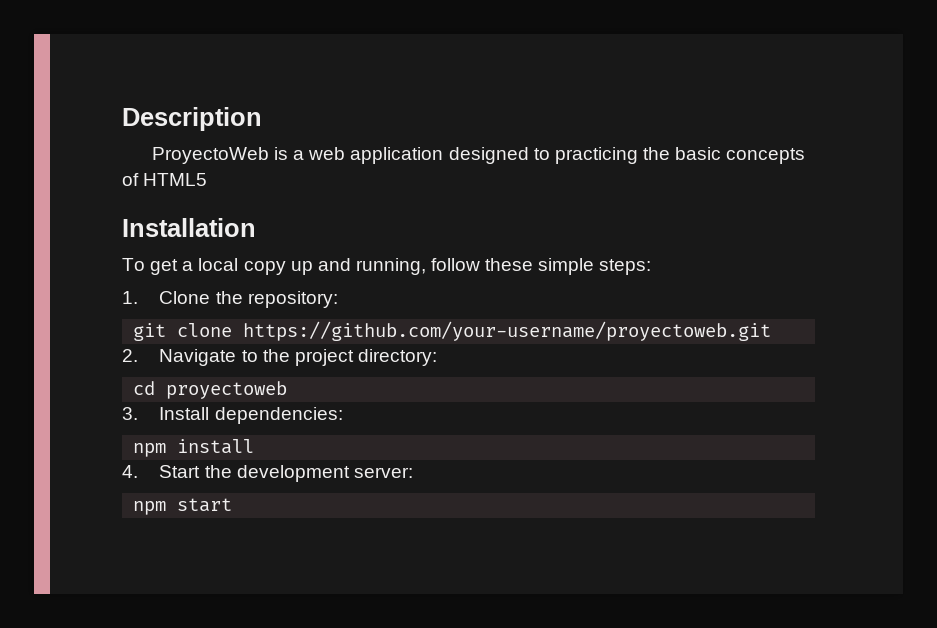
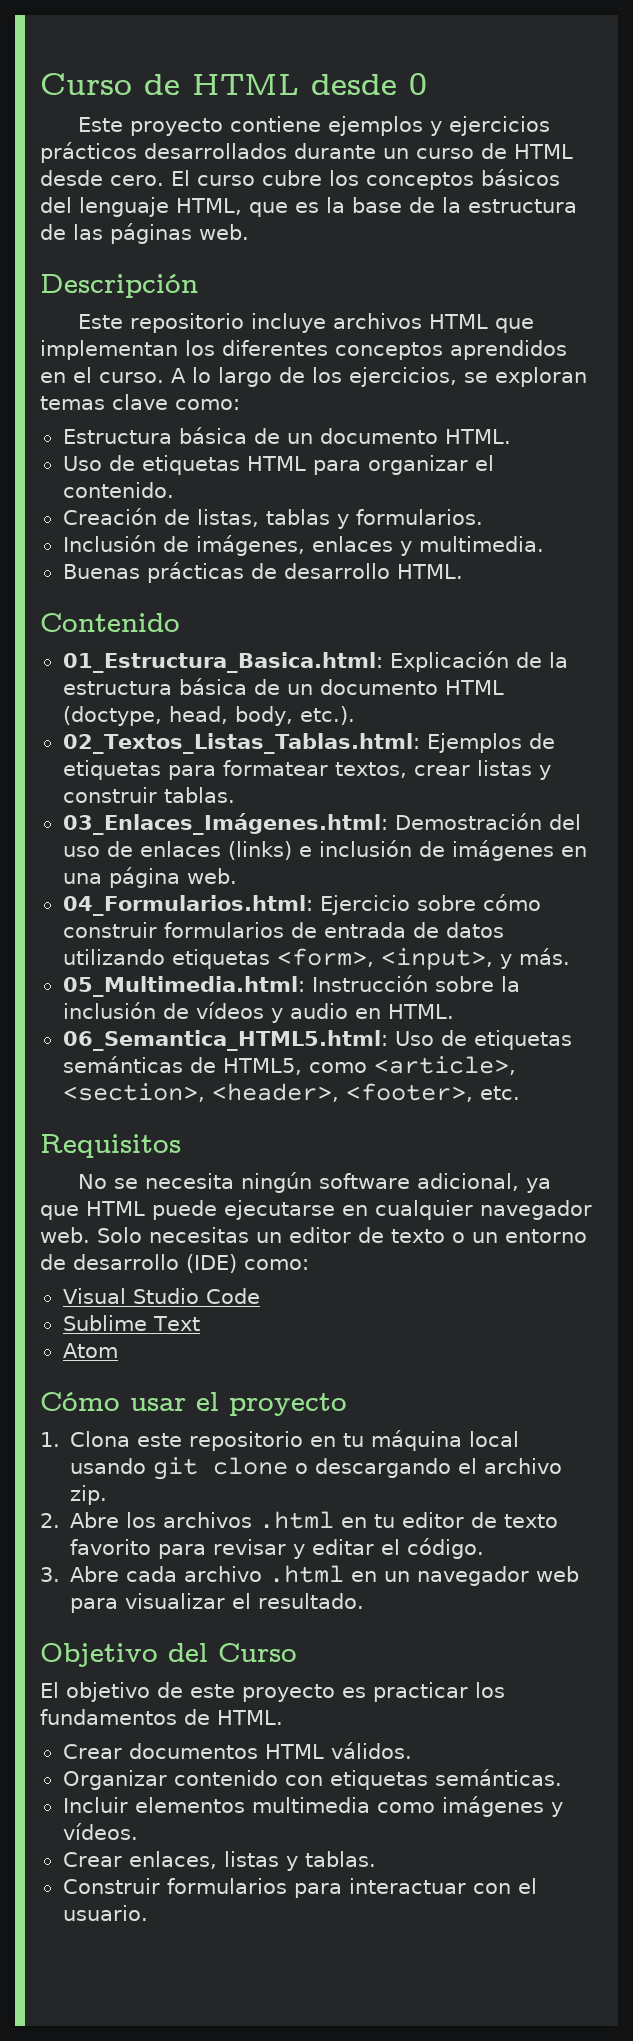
- Description
- ProyectoWeb is a web application designed to practicing the basic concepts of HTML5
- Installation
- To get a local copy up and running, follow these simple steps:
- 1. Clone the repository:
- git clone https://github.com/your-username/proyectoweb.git
- 2. Navigate to the project directory:
- cd proyectoweb
- 3. Install dependencies:
- npm install
- 4. Start the development server:
- npm start
+ Curso de HTML desde 0
+ Este proyecto contiene ejemplos y ejercicios prácticos desarrollados durante un curso de HTML desde cero. El curso cubre los conceptos básicos del lenguaje HTML, que es la base de la estructura de las páginas web.
+ Descripción
+ Este repositorio incluye archivos HTML que implementan los diferentes conceptos aprendidos en el curso. A lo largo de los ejercicios, se exploran temas clave como:
+ Estructura básica de un documento HTML.
+ Uso de etiquetas HTML para organizar el contenido.
+ Creación de listas, tablas y formularios.
+ Inclusión de imágenes, enlaces y multimedia.
+ Buenas prácticas de desarrollo HTML.
+ Contenido
+ 01_Estructura_Basica.html: Explicación de la estructura básica de un documento HTML (doctype, head, body, etc.).
+ 02_Textos_Listas_Tablas.html: Ejemplos de etiquetas para formatear textos, crear listas y construir tablas.
+ 03_Enlaces_Imágenes.html: Demostración del uso de enlaces (links) e inclusión de imágenes en una página web.
+ 04_Formularios.html: Ejercicio sobre cómo construir formularios de entrada de datos utilizando etiquetas <form>, <input>, y más.
+ 05_Multimedia.html: Instrucción sobre la inclusión de vídeos y audio en HTML.
+ 06_Semantica_HTML5.html: Uso de etiquetas semánticas de HTML5, como <article>, <section>, <header>, <footer>, etc.
+ Requisitos
+ No se necesita ningún software adicional, ya que HTML puede ejecutarse en cualquier navegador web. Solo necesitas un editor de texto o un entorno de desarrollo (IDE) como:
+ Visual Studio Code
+ Sublime Text
+ Atom
+ Cómo usar el proyecto
+ 1. Clona este repositorio en tu máquina local usando git clone o descargando el archivo zip.
+ 2. Abre los archivos .html en tu editor de texto favorito para revisar y editar el código.
+ 3. Abre cada archivo .html en un navegador web para visualizar el resultado.
+ Objetivo del Curso
+ El objetivo de este proyecto es practicar los fundamentos de HTML.
+ Crear documentos HTML válidos.
+ Organizar contenido con etiquetas semánticas.
+ Incluir elementos multimedia como imágenes y vídeos.
+ Crear enlaces, listas y tablas.
+ Construir formularios para interactuar con el usuario.

